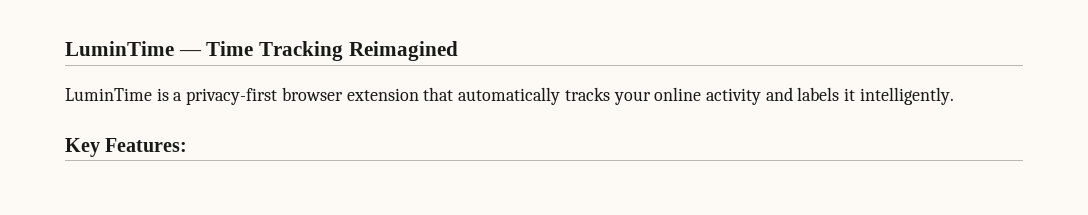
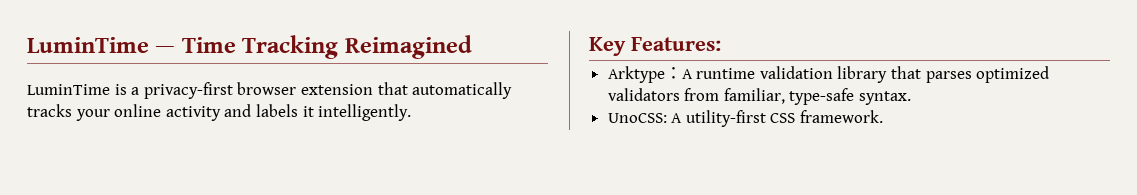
+ Arktype：A runtime validation library that parses optimized validators from familiar, type-safe syntax.
+ UnoCSS: A utility-first CSS framework.

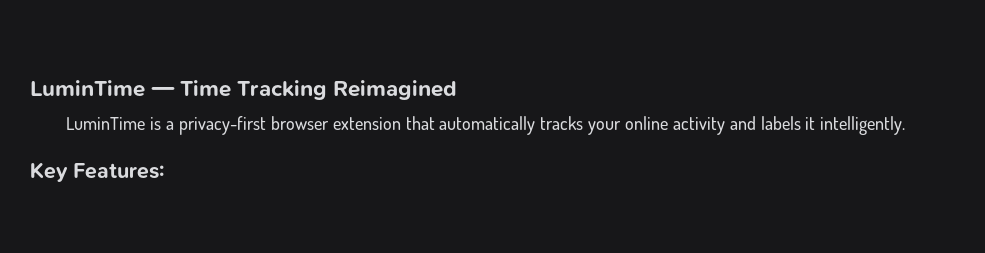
- Arktype：A runtime validation library that parses optimized validators from familiar, type-safe syntax.
- UnoCSS: A utility-first CSS framework.

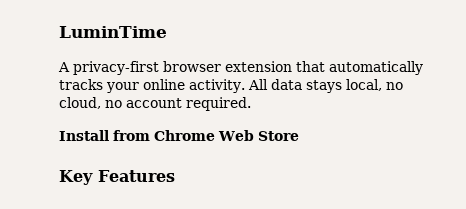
- LuminTime — Time Tracking Reimagined
- LuminTime is a privacy-first browser extension that automatically tracks your online activity and labels it intelligently.
+ LuminTime
+ A privacy-first browser extension that automatically tracks your online activity. All data stays local, no cloud, no account required.
+ Install from Chrome Web Store
- Key Features:
+ Key Features

